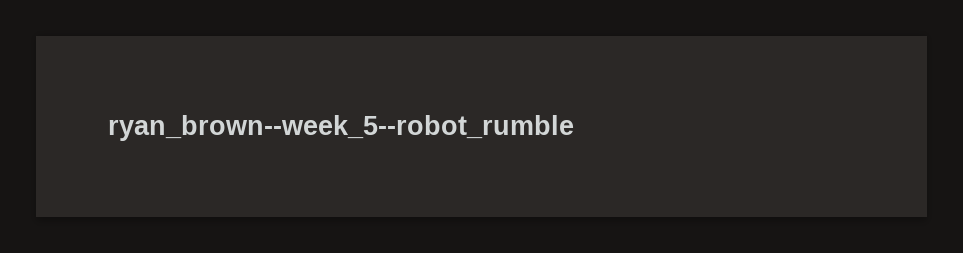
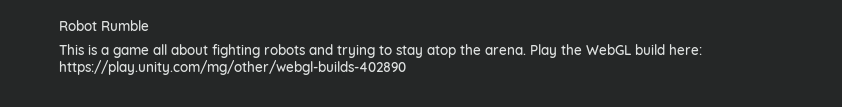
- ryan_brown--week_5--robot_rumble
+ Robot Rumble
+ This is a game all about fighting robots and trying to stay atop the arena. Play the WebGL build here: https://play.unity.com/mg/other/webgl-builds-402890

